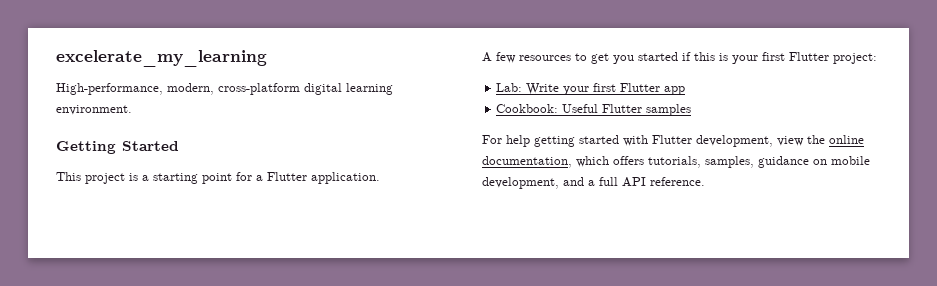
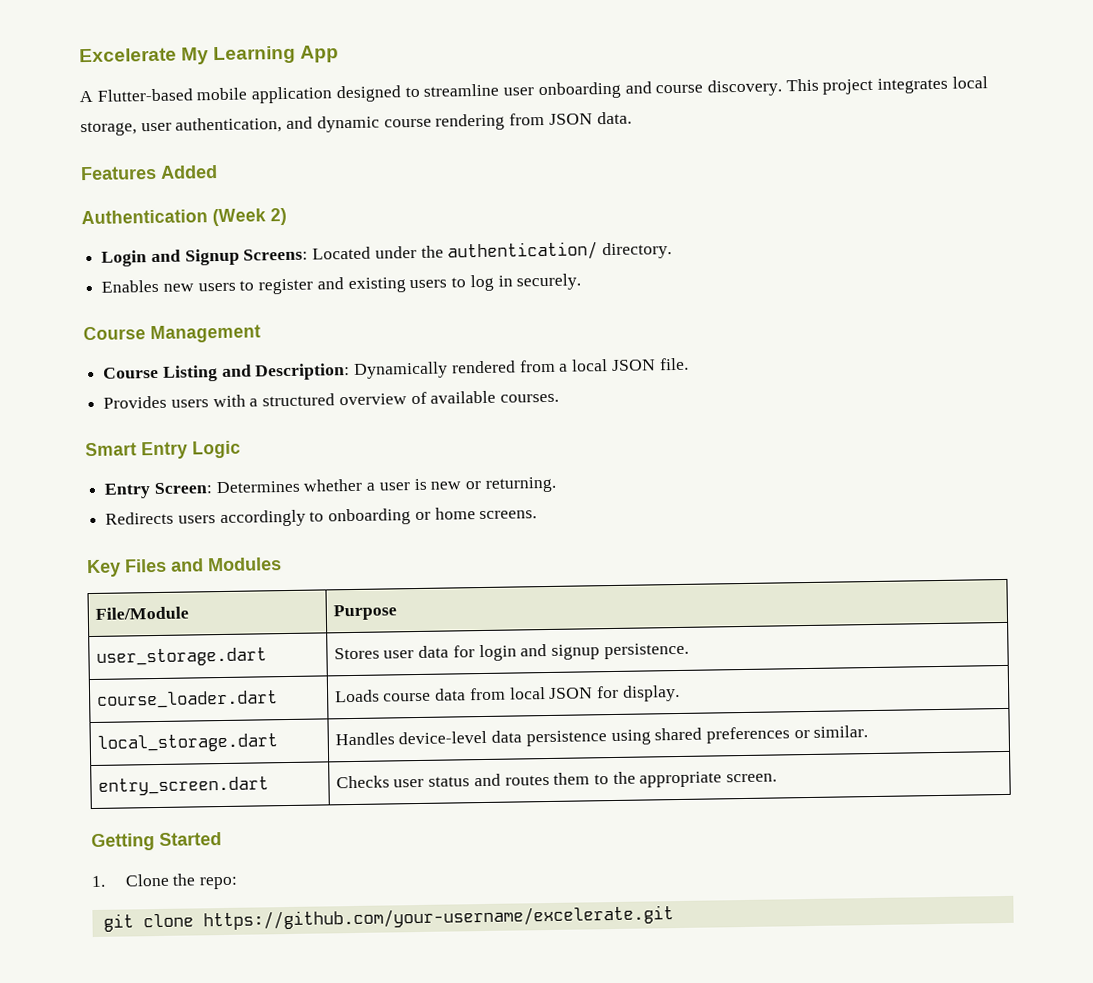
- excelerate_my_learning
- High-performance, modern, cross-platform digital learning environment.
+ Excelerate My Learning App
+ A Flutter-based mobile application designed to streamline user onboarding and course discovery. This project integrates local storage, user authentication, and dynamic course rendering from JSON data.
+ Features Added
+ Authentication (Week 2)
+ Login and Signup Screens: Located under the authentication/ directory.
+ Enables new users to register and existing users to log in securely.
+ Course Management
+ Course Listing and Description: Dynamically rendered from a local JSON file.
+ Provides users with a structured overview of available courses.
+ Smart Entry Logic
+ Entry Screen: Determines whether a user is new or returning.
+ Redirects users accordingly to onboarding or home screens.
+ Key Files and Modules
+ File/Module | Purpose
+ user_storage.dart | Stores user data for login and signup persistence.
+ course_loader.dart | Loads course data from local JSON for display.
+ local_storage.dart | Handles device-level data persistence using shared preferences or similar.
+ entry_screen.dart | Checks user status and routes them to the appropriate screen.
  Getting Started
- This project is a starting point for a Flutter application.
- A few resources to get you started if this is your first Flutter project:
- Lab: Write your first Flutter app
- Cookbook: Useful Flutter samples
- For help getting started with Flutter development, view the online documentation, which offers tutorials, samples, guidance on mobile development, and a full API reference.
+ 1. Clone the repo:
+ git clone https://github.com/your-username/excelerate.git

